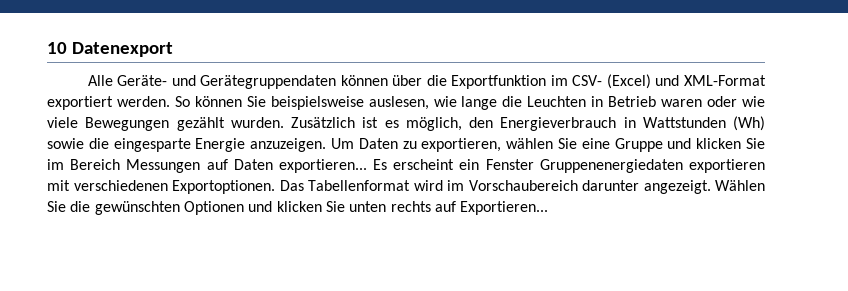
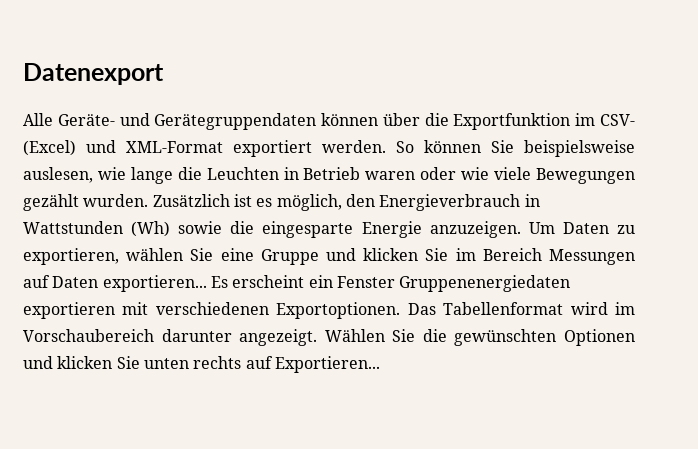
- 10 Datenexport
+ Datenexport

